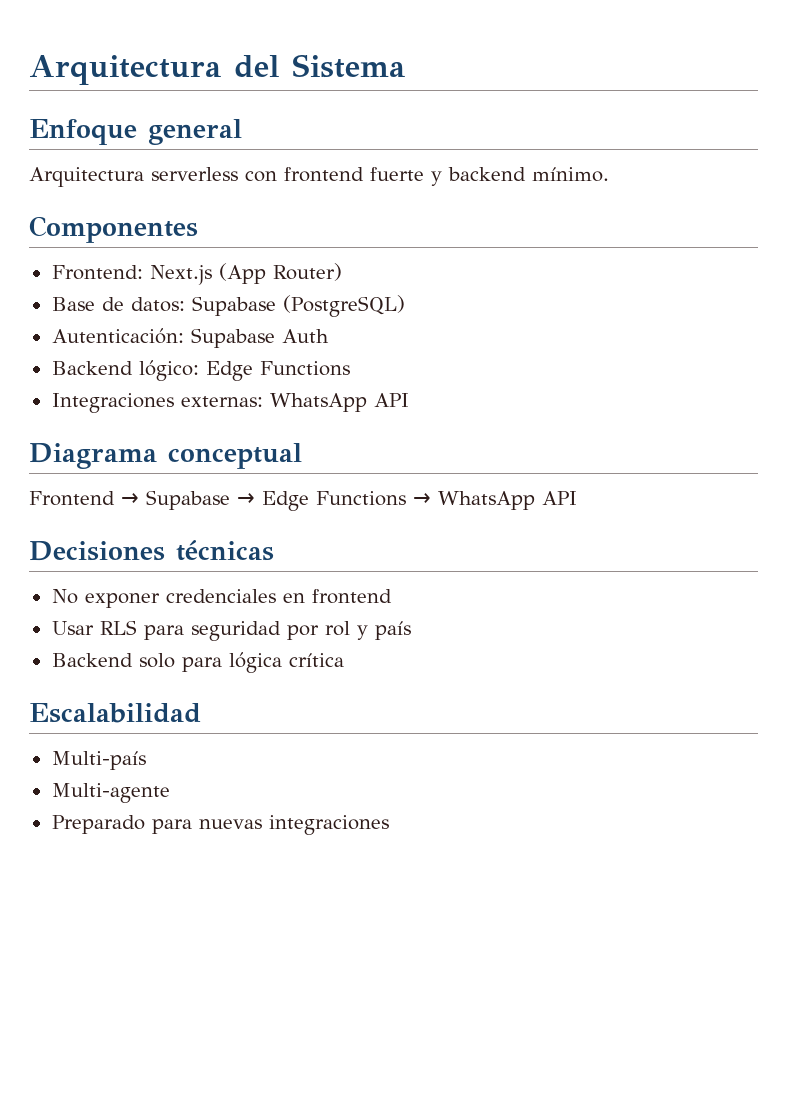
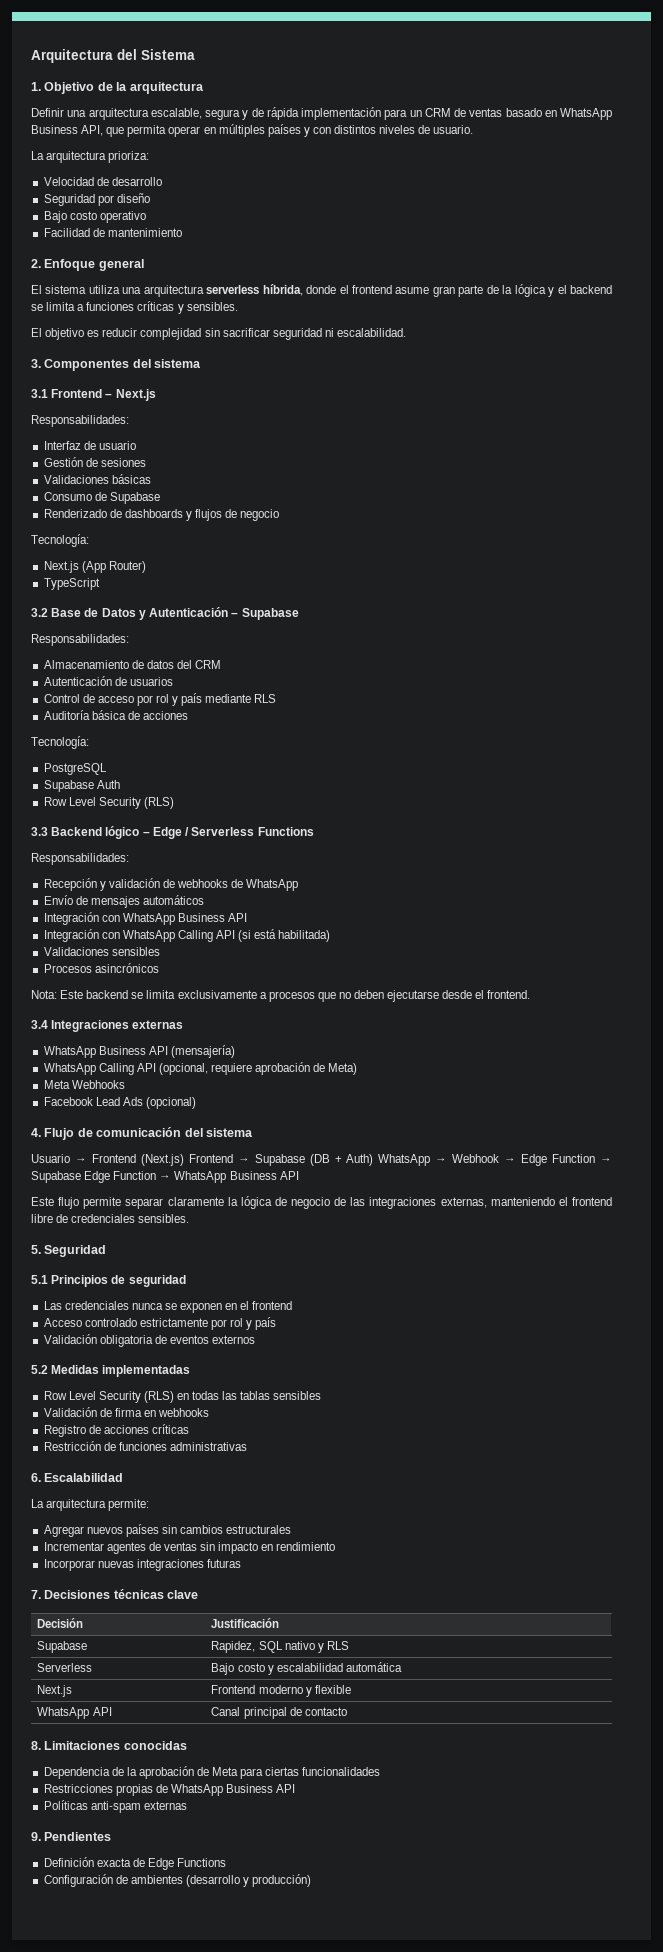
- Enfoque general
- Arquitectura serverless con frontend fuerte y backend mínimo.
- Componentes
- Frontend: Next.js (App Router)
- Base de datos: Supabase (PostgreSQL)
- Autenticación: Supabase Auth
- Backend lógico: Edge Functions
- Integraciones externas: WhatsApp API
- Diagrama conceptual
- Frontend → Supabase → Edge Functions → WhatsApp API
- Decisiones técnicas
- No exponer credenciales en frontend
- Usar RLS para seguridad por rol y país
- Backend solo para lógica crítica
- Escalabilidad
- Multi-país
- Multi-agente
- Preparado para nuevas integraciones
+ 1. Objetivo de la arquitectura
+ Definir una arquitectura escalable, segura y de rápida implementación para un CRM de ventas basado en WhatsApp Business API, que permita operar en múltiples países y con distintos niveles de usuario.
+ La arquitectura prioriza:
+ Velocidad de desarrollo
+ Seguridad por diseño
+ Bajo costo operativo
+ Facilidad de mantenimiento
+ 2. Enfoque general
+ El sistema utiliza una arquitectura serverless híbrida, donde el frontend asume gran parte de la lógica y el backend se limita a funciones críticas y sensibles.
+ El objetivo es reducir complejidad sin sacrificar seguridad ni escalabilidad.
+ 3. Componentes del sistema
+ 3.1 Frontend – Next.js
+ Responsabilidades:
+ Interfaz de usuario
+ Gestión de sesiones
+ Validaciones básicas
+ Consumo de Supabase
+ Renderizado de dashboards y flujos de negocio
+ Tecnología:
+ Next.js (App Router)
+ TypeScript
+ 3.2 Base de Datos y Autenticación – Supabase
+ Responsabilidades:
+ Almacenamiento de datos del CRM
+ Autenticación de usuarios
+ Control de acceso por rol y país mediante RLS
+ Auditoría básica de acciones
+ Tecnología:
+ PostgreSQL
+ Supabase Auth
+ Row Level Security (RLS)
+ 3.3 Backend lógico – Edge / Serverless Functions
+ Responsabilidades:
+ Recepción y validación de webhooks de WhatsApp
+ Envío de mensajes automáticos
+ Integración con WhatsApp Business API
+ Integración con WhatsApp Calling API (si está habilitada)
+ Validaciones sensibles
+ Procesos asincrónicos
+ Nota: Este backend se limita exclusivamente a procesos que no deben ejecutarse desde el frontend.
+ 3.4 Integraciones externas
+ WhatsApp Business API (mensajería)
+ WhatsApp Calling API (opcional, requiere aprobación de Meta)
+ Meta Webhooks
+ Facebook Lead Ads (opcional)
+ 4. Flujo de comunicación del sistema
+ Usuario → Frontend (Next.js) Frontend → Supabase (DB + Auth) WhatsApp → Webhook → Edge Function → Supabase Edge Function → WhatsApp Business API
+ Este flujo permite separar claramente la lógica de negocio de las integraciones externas, manteniendo el frontend libre de credenciales sensibles.
+ 5. Seguridad
+ 5.1 Principios de seguridad
+ Las credenciales nunca se exponen en el frontend
+ Acceso controlado estrictamente por rol y país
+ Validación obligatoria de eventos externos
+ 5.2 Medidas implementadas
+ Row Level Security (RLS) en todas las tablas sensibles
+ Validación de firma en webhooks
+ Registro de acciones críticas
+ Restricción de funciones administrativas
+ 6. Escalabilidad
+ La arquitectura permite:
+ Agregar nuevos países sin cambios estructurales
+ Incrementar agentes de ventas sin impacto en rendimiento
+ Incorporar nuevas integraciones futuras
+ 7. Decisiones técnicas clave
+ Decisión | Justificación
+ Supabase | Rapidez, SQL nativo y RLS
+ Serverless | Bajo costo y escalabilidad automática
+ Next.js | Frontend moderno y flexible
+ WhatsApp API | Canal principal de contacto
+ 8. Limitaciones conocidas
+ Dependencia de la aprobación de Meta para ciertas funcionalidades
+ Restricciones propias de WhatsApp Business API
+ Políticas anti-spam externas
+ 9. Pendientes
+ Definición exacta de Edge Functions
+ Configuración de ambientes (desarrollo y producción)

